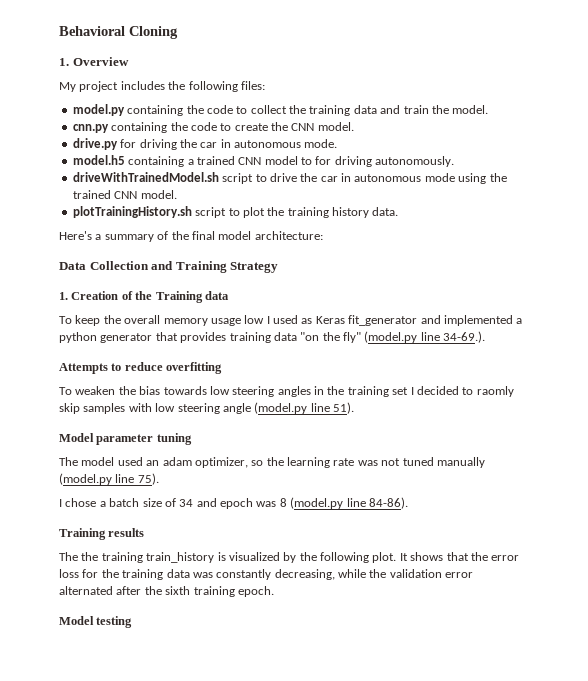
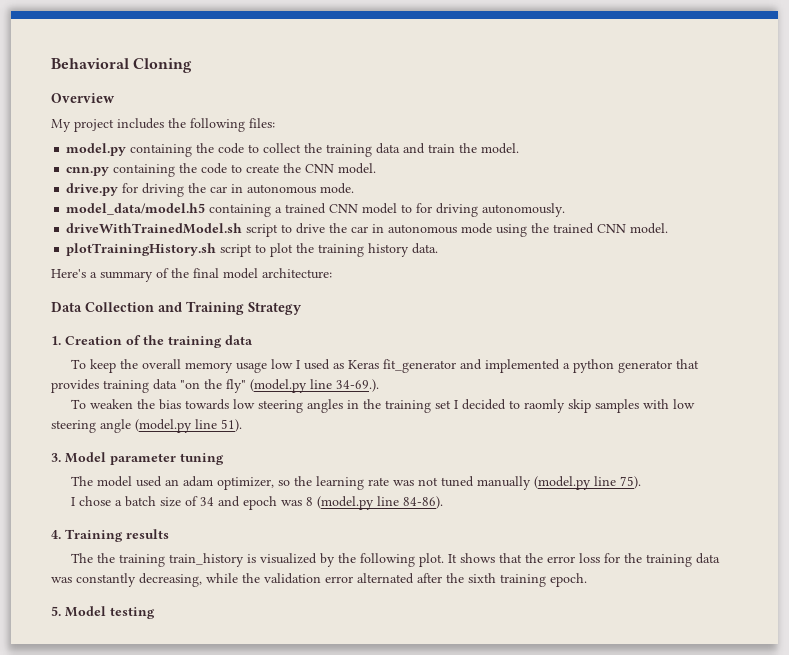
- 1. Overview
+ Overview
- model.h5 containing a trained CNN model to for driving autonomously.
+ model_data/model.h5 containing a trained CNN model to for driving autonomously.
- 1. Creation of the Training data
+ 1. Creation of the training data
- Attempts to reduce overfitting
- Model parameter tuning
+ 3. Model parameter tuning
- Training results
+ 4. Training results
- Model testing
+ 5. Model testing

